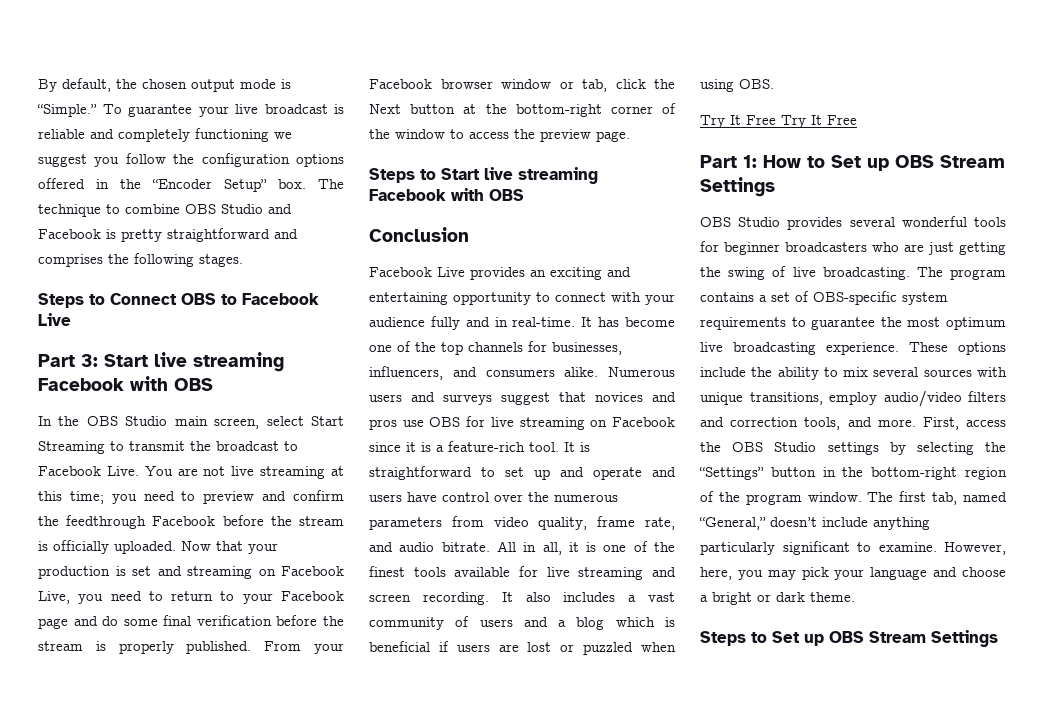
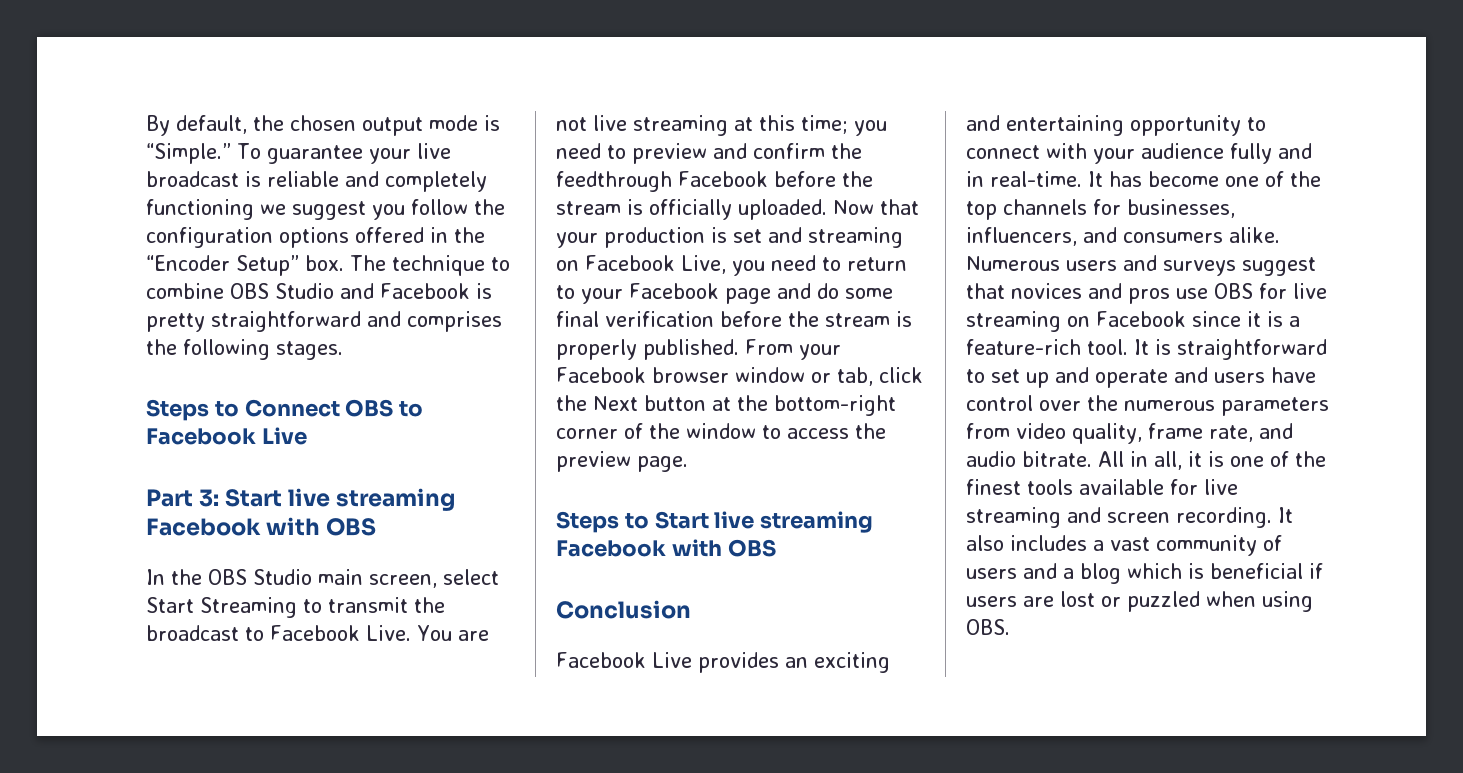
- Try It Free Try It Free
- Part 1: How to Set up OBS Stream Settings
- OBS Studio provides several wonderful tools for beginner broadcasters who are just getting the swing of live broadcasting. The program contains a set of OBS-specific system requirements to guarantee the most optimum live broadcasting experience. These options include the ability to mix several sources with unique transitions, employ audio/video filters and correction tools, and more. First, access the OBS Studio settings by selecting the “Settings” button in the bottom-right region of the program window. The first tab, named “General,” doesn’t include anything particularly significant to examine. However, here, you may pick your language and choose a bright or dark theme.
- Steps to Set up OBS Stream Settings

